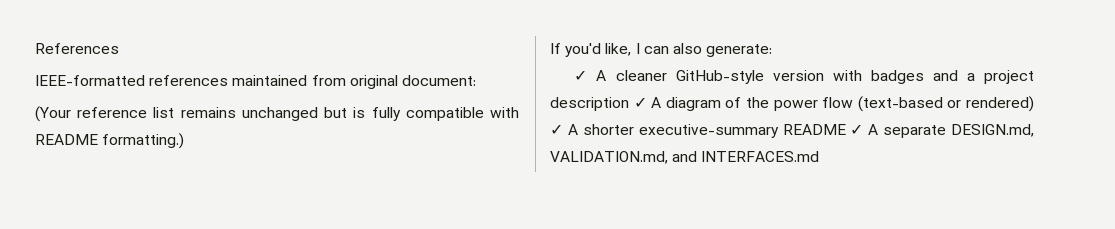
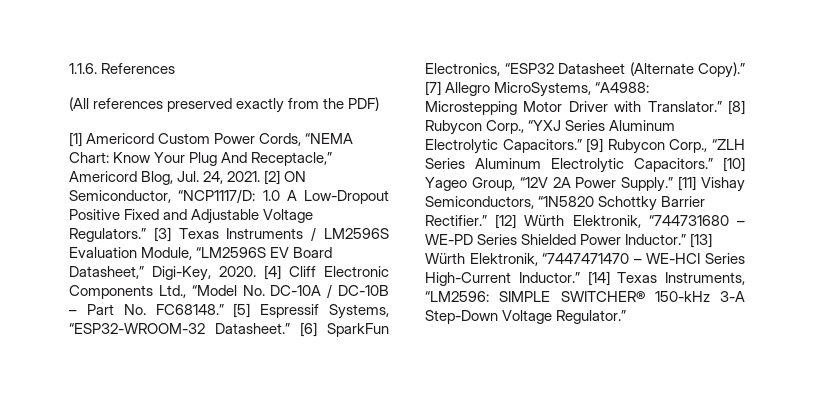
- References
+ 1.1.6. References
- IEEE-formatted references maintained from original document:
- (Your reference list remains unchanged but is fully compatible with README formatting.)
- If you'd like, I can also generate:
- ✓ A cleaner GitHub-style version with badges and a project description ✓ A diagram of the power flow (text-based or rendered) ✓ A shorter executive-summary README ✓ A separate DESIGN.md, VALIDATION.md, and INTERFACES.md
+ (All references preserved exactly from the PDF)
+ [1] Americord Custom Power Cords, “NEMA Chart: Know Your Plug And Receptacle,” Americord Blog, Jul. 24, 2021. [2] ON Semiconductor, “NCP1117/D: 1.0 A Low-Dropout Positive Fixed and Adjustable Voltage Regulators.” [3] Texas Instruments / LM2596S Evaluation Module, “LM2596S EV Board Datasheet,” Digi-Key, 2020. [4] Cliff Electronic Components Ltd., “Model No. DC-10A / DC-10B – Part No. FC68148.” [5] Espressif Systems, “ESP32-WROOM-32 Datasheet.” [6] SparkFun Electronics, “ESP32 Datasheet (Alternate Copy).” [7] Allegro MicroSystems, “A4988: Microstepping Motor Driver with Translator.” [8] Rubycon Corp., “YXJ Series Aluminum Electrolytic Capacitors.” [9] Rubycon Corp., “ZLH Series Aluminum Electrolytic Capacitors.” [10] Yageo Group, “12V 2A Power Supply.” [11] Vishay Semiconductors, “1N5820 Schottky Barrier Rectifier.” [12] Würth Elektronik, “744731680 – WE-PD Series Shielded Power Inductor.” [13] Würth Elektronik, “7447471470 – WE-HCI Series High-Current Inductor.” [14] Texas Instruments, “LM2596: SIMPLE SWITCHER® 150-kHz 3-A Step-Down Voltage Regulator.”

